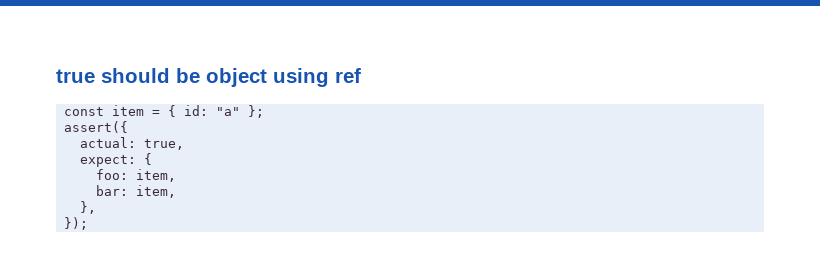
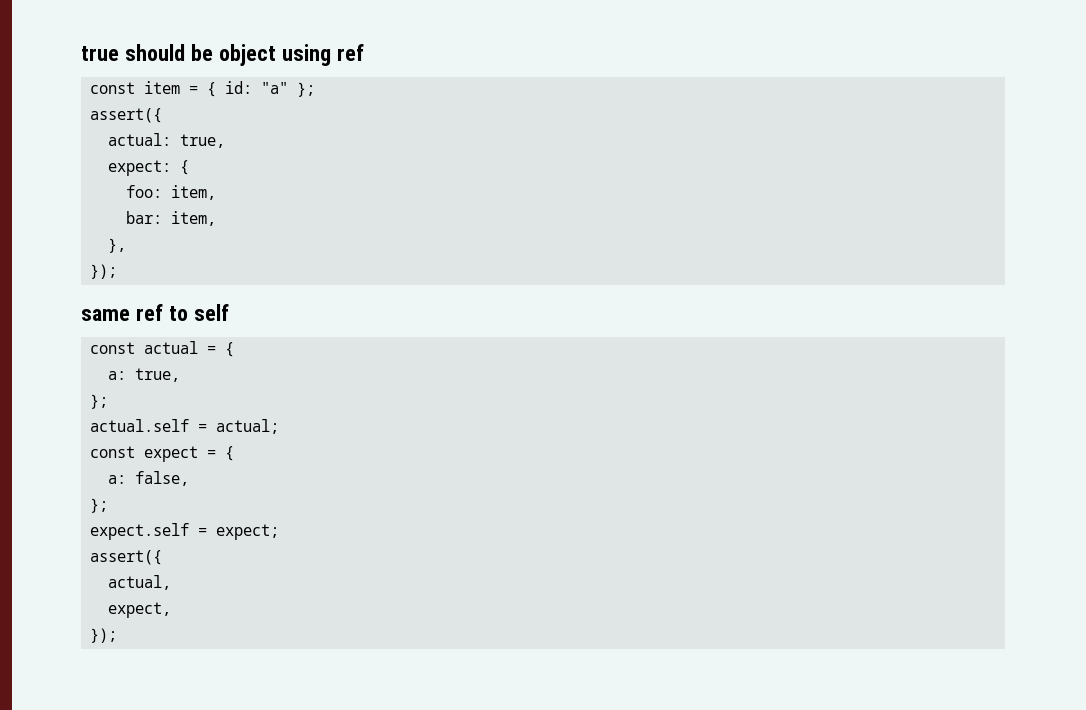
+ same ref to self
+ const actual = {
+ a: true,
+ };
+ actual.self = actual;
+ const expect = {
+ a: false,
+ };
+ expect.self = expect;
+ assert({
+ actual,
+ expect,
+ });

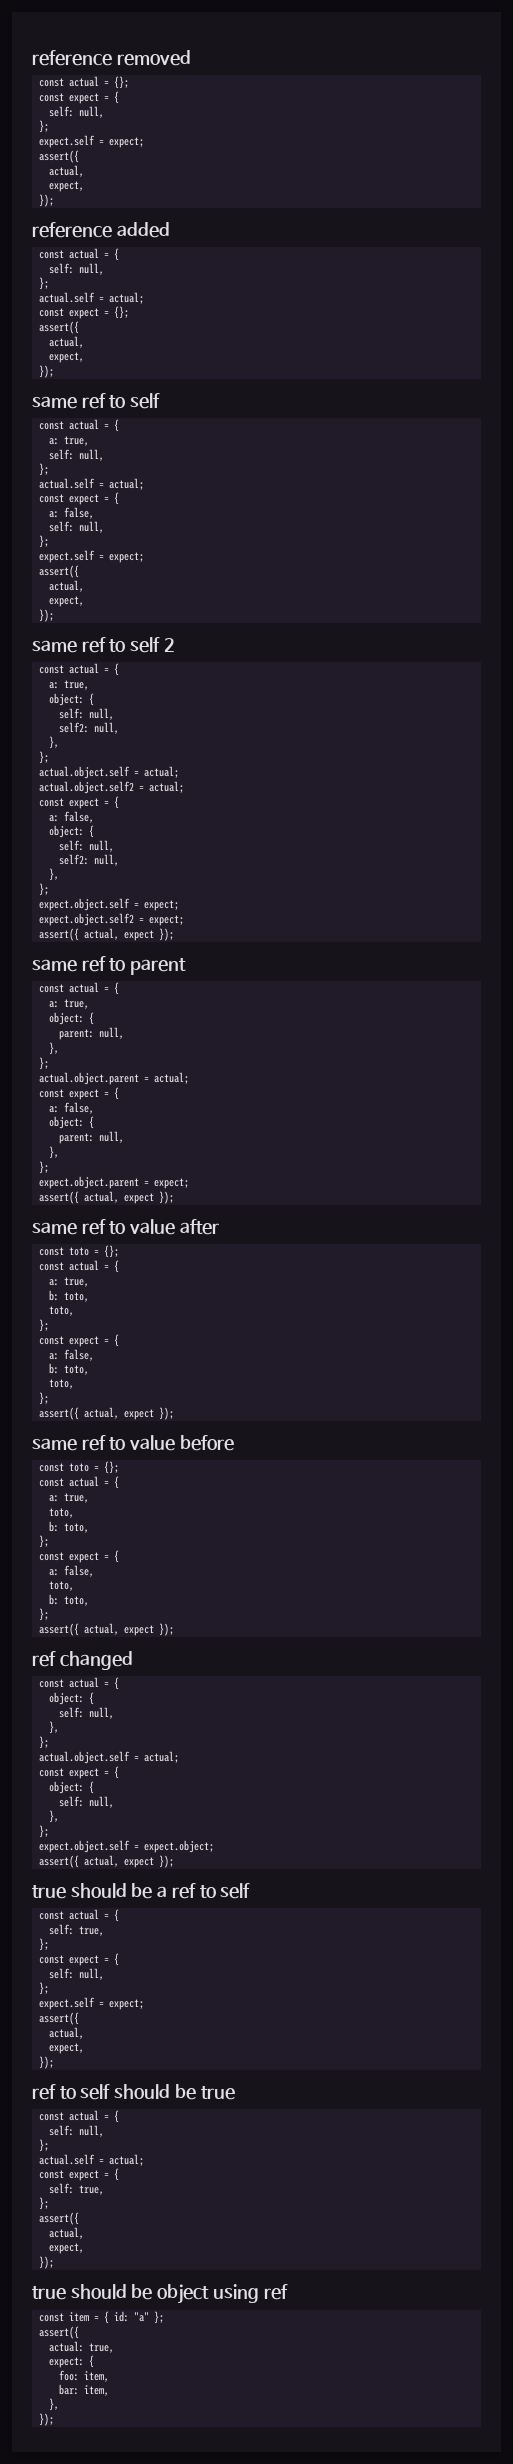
+ reference removed
+ const actual = {};
+ const expect = {
+ self: null,
+ };
+ expect.self = expect;
+ assert({
+ actual,
+ expect,
+ });
+ reference added
+ const actual = {
+ self: null,
+ };
+ actual.self = actual;
+ const expect = {};
+ assert({
+ actual,
+ expect,
+ });
+ same ref to self
+ const actual = {
+ a: true,
+ self: null,
+ };
+ actual.self = actual;
+ const expect = {
+ a: false,
+ self: null,
+ };
+ expect.self = expect;
+ assert({
+ actual,
+ expect,
+ });
+ same ref to self 2
+ const actual = {
+ a: true,
+ object: {
+ self: null,
+ self2: null,
+ },
+ };
+ actual.object.self = actual;
+ actual.object.self2 = actual;
+ const expect = {
+ a: false,
+ object: {
+ self: null,
+ self2: null,
+ },
+ };
+ expect.object.self = expect;
+ expect.object.self2 = expect;
+ assert({ actual, expect });
+ same ref to parent
+ const actual = {
+ a: true,
+ object: {
+ parent: null,
+ },
+ };
+ actual.object.parent = actual;
+ const expect = {
+ a: false,
+ object: {
+ parent: null,
+ },
+ };
+ expect.object.parent = expect;
+ assert({ actual, expect });
+ same ref to value after
+ const toto = {};
+ const actual = {
+ a: true,
+ b: toto,
+ toto,
+ };
+ const expect = {
+ a: false,
+ b: toto,
+ toto,
+ };
+ assert({ actual, expect });
+ same ref to value before
+ const toto = {};
+ const actual = {
+ a: true,
+ toto,
+ b: toto,
+ };
+ const expect = {
+ a: false,
+ toto,
+ b: toto,
+ };
+ assert({ actual, expect });
+ ref changed
+ const actual = {
+ object: {
+ self: null,
+ },
+ };
+ actual.object.self = actual;
+ const expect = {
+ object: {
+ self: null,
+ },
+ };
+ expect.object.self = expect.object;
+ assert({ actual, expect });
+ true should be a ref to self
+ const actual = {
+ self: true,
+ };
+ const expect = {
+ self: null,
+ };
+ expect.self = expect;
+ assert({
+ actual,
+ expect,
+ });
+ ref to self should be true
+ const actual = {
+ self: null,
+ };
+ actual.self = actual;
+ const expect = {
+ self: true,
+ };
+ assert({
+ actual,
+ expect,
+ });
- same ref to self
- const actual = {
- a: true,
- };
- actual.self = actual;
- const expect = {
- a: false,
- };
- expect.self = expect;
- assert({
- actual,
- expect,
- });

